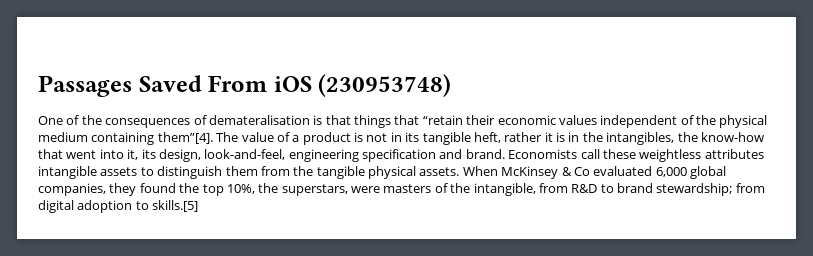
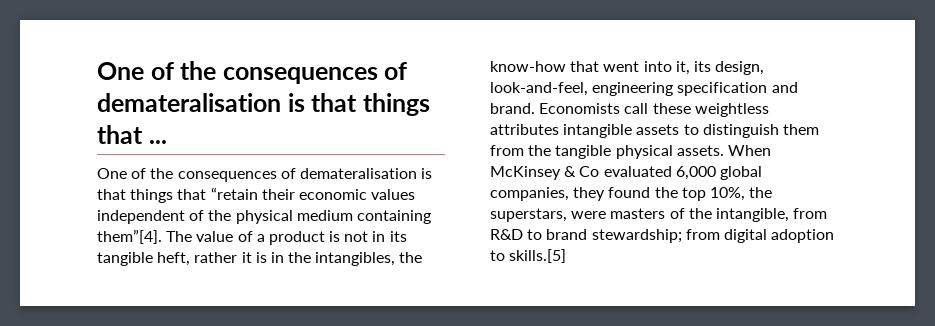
- Passages Saved From iOS (230953748)
+ One of the consequences of demateralisation is that things that ...

